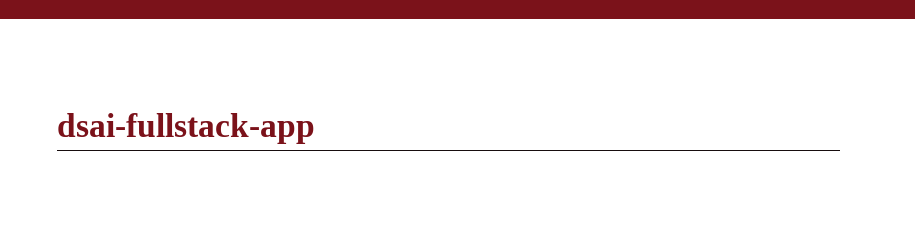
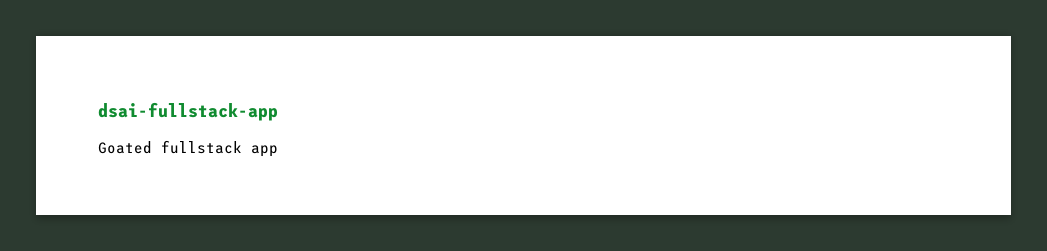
+ Goated fullstack app

